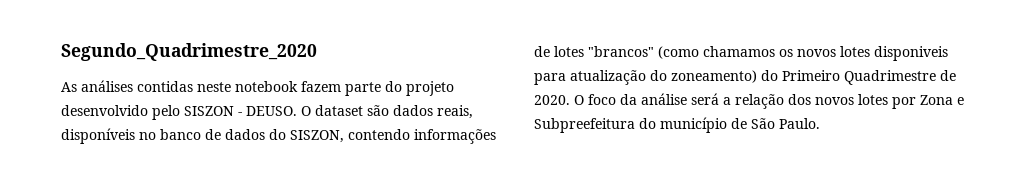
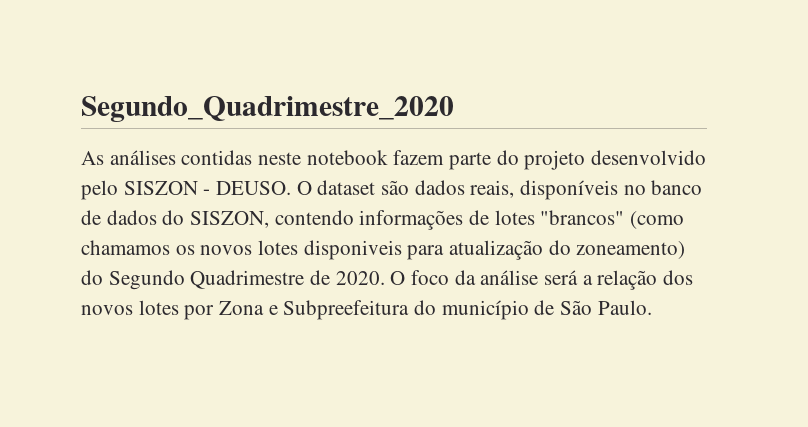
- O dataset são dados reais, disponíveis no banco de dados do SISZON, contendo informações de lotes "brancos" (como chamamos os novos lotes disponiveis para atualização do zoneamento) do Primeiro Quadrimestre de 2020.
+ O dataset são dados reais, disponíveis no banco de dados do SISZON, contendo informações de lotes "brancos" (como chamamos os novos lotes disponiveis para atualização do zoneamento) do Segundo Quadrimestre de 2020.

